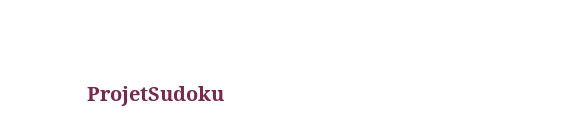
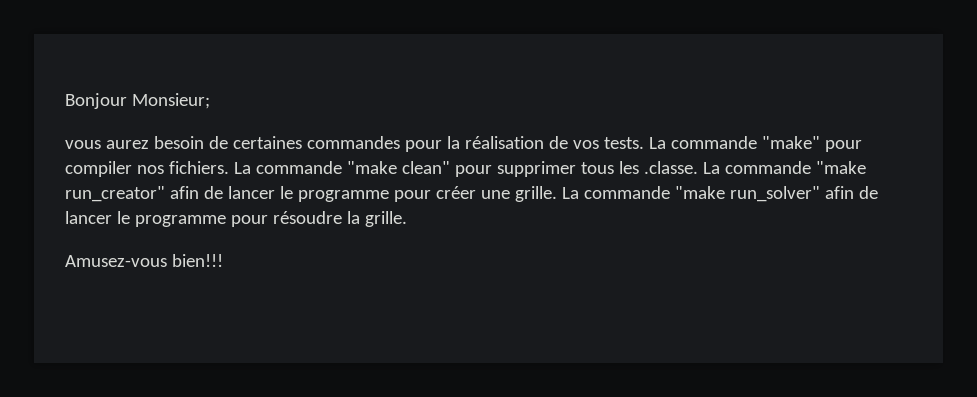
- ProjetSudoku
+ Bonjour Monsieur;
+ vous aurez besoin de certaines commandes pour la réalisation de vos tests. La commande "make" pour compiler nos fichiers. La commande "make clean" pour supprimer tous les .classe. La commande "make run_creator" afin de lancer le programme pour créer une grille. La commande "make run_solver" afin de lancer le programme pour résoudre la grille.
+ Amusez-vous bien!!!

